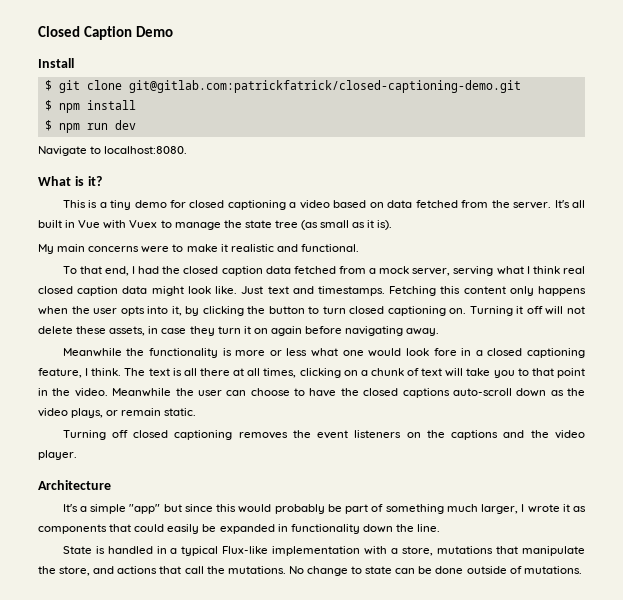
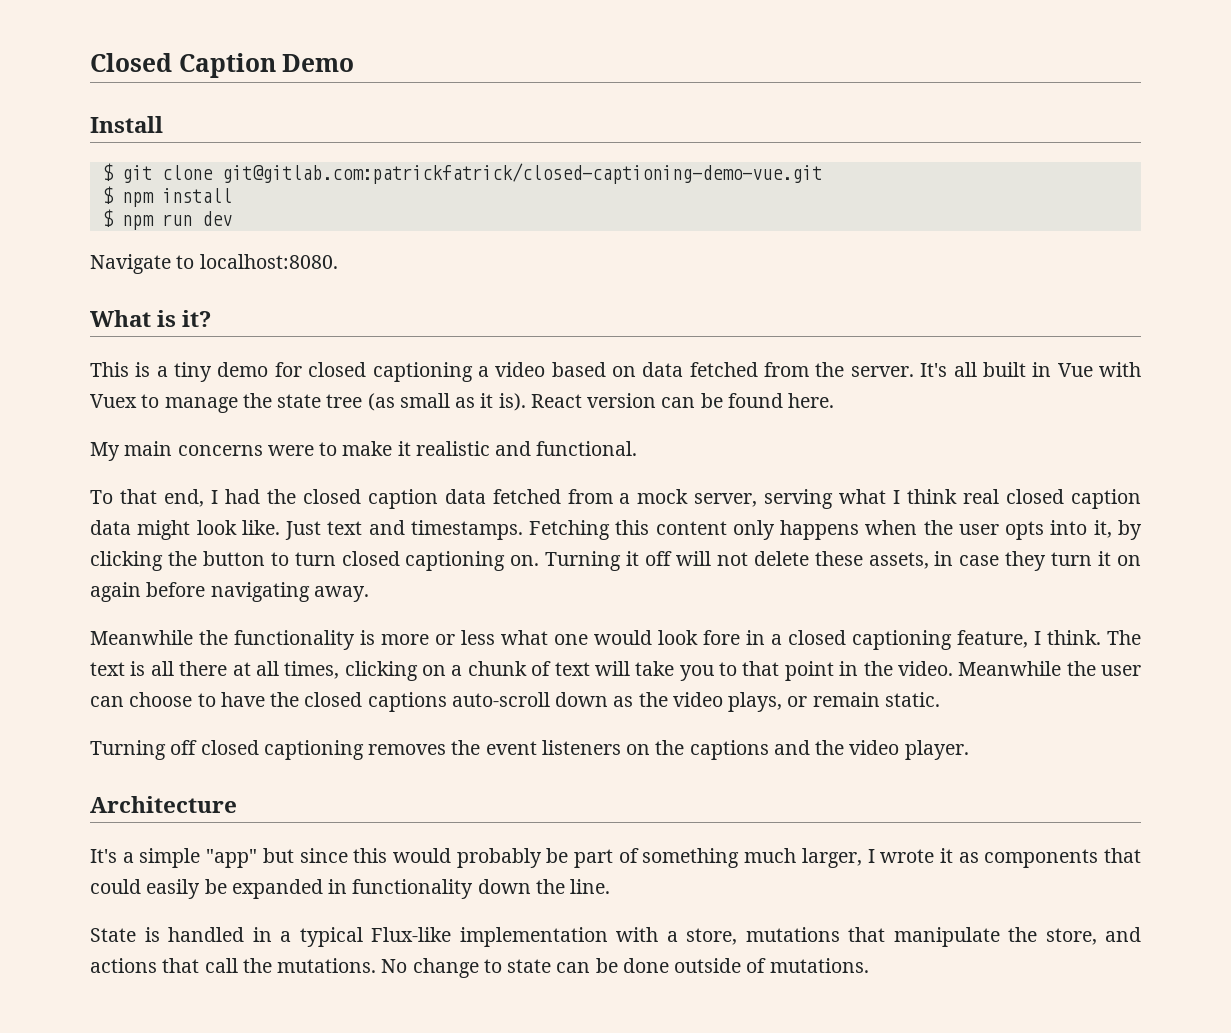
- $ git clone git@gitlab.com:patrickfatrick/closed-captioning-demo.git
+ $ git clone git@gitlab.com:patrickfatrick/closed-captioning-demo-vue.git
+ React version can be found here.

